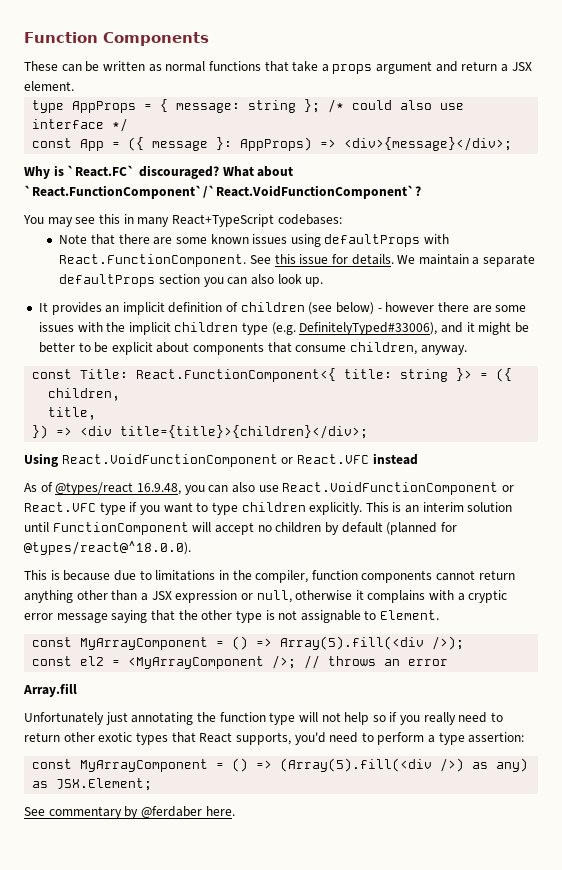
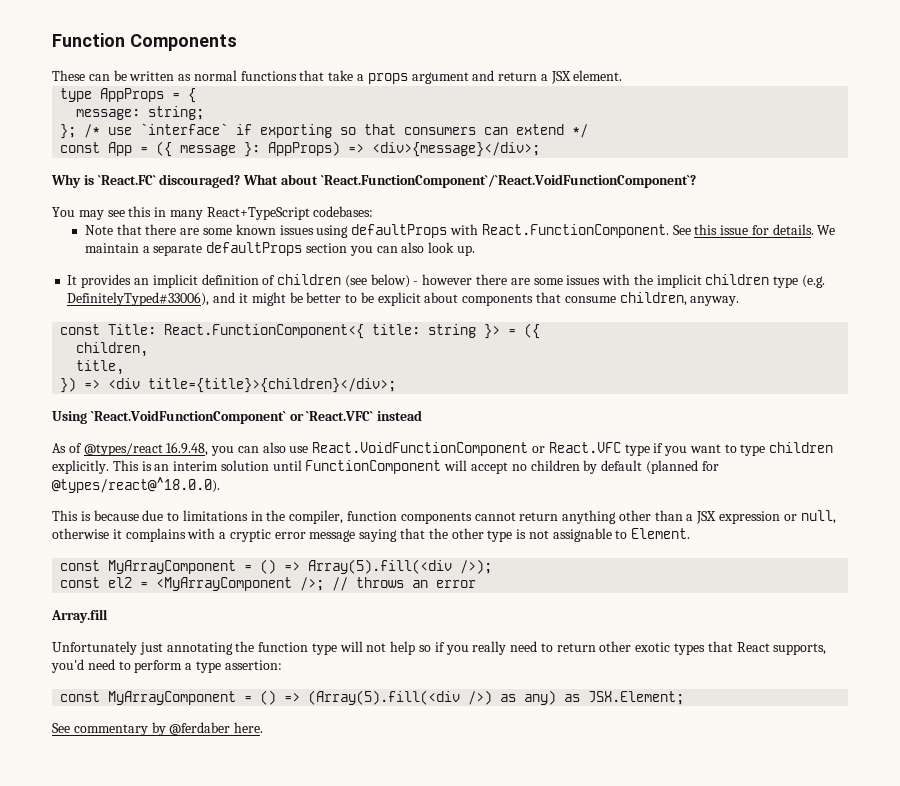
- type AppProps = { message: string }; /* could also use interface */
+ type AppProps = {
+ message: string;
+ }; /* use `interface` if exporting so that consumers can extend */
- Using React.VoidFunctionComponent or React.VFC instead
+ Using `React.VoidFunctionComponent` or `React.VFC` instead

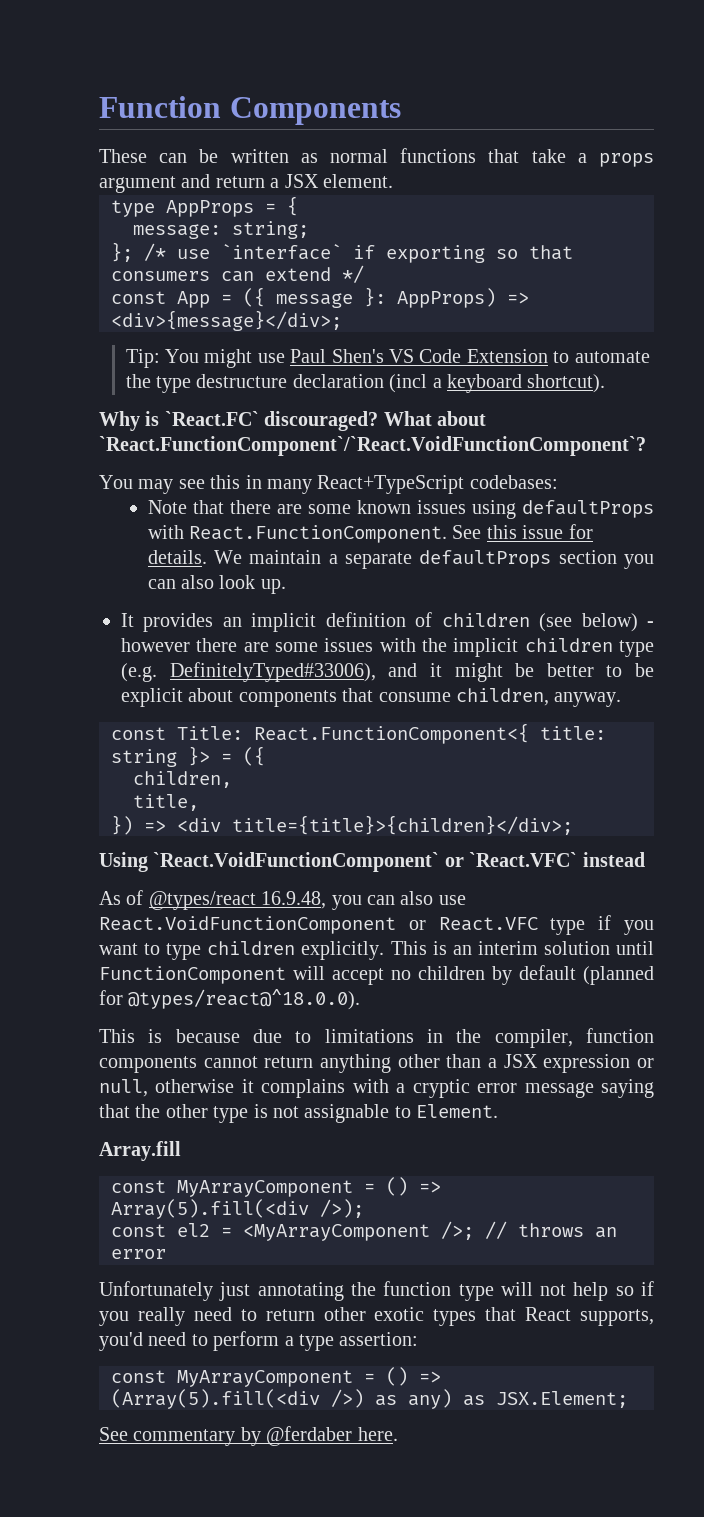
+ Tip: You might use Paul Shen's VS Code Extension to automate the type destructure declaration (incl a keyboard shortcut).
+ Array.fill
- Array.fill

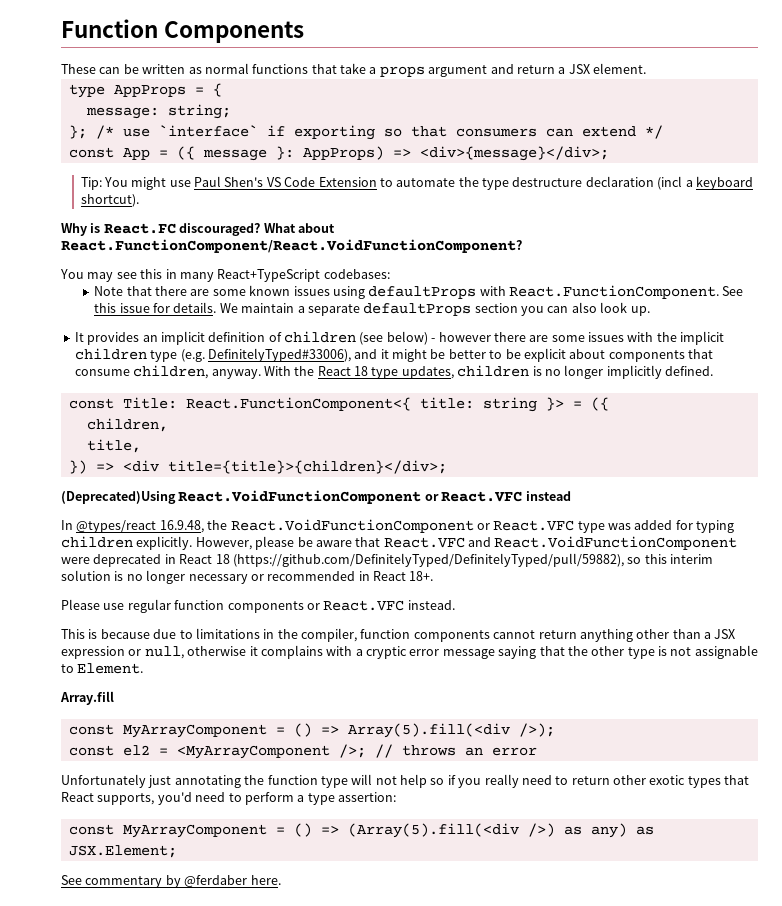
- Why is `React.FC` discouraged?
+ Why is React.FC discouraged?
- What about `React.FunctionComponent`/`React.VoidFunctionComponent`?
+ What about React.FunctionComponent/React.VoidFunctionComponent?
+ With the React 18 type updates, children is no longer implicitly defined.
- Using `React.VoidFunctionComponent` or `React.VFC` instead
- As of @types/react 16.9.48, you can also use React.VoidFunctionComponent or React.VFC type if you want to type children explicitly. This is an interim solution until FunctionComponent will accept no children by default (planned for @types/react@^18.0.0).
+ (Deprecated)Using React.VoidFunctionComponent or React.VFC instead
+ In @types/react 16.9.48, the React.VoidFunctionComponent or React.VFC type was added for typing children explicitly. However, please be aware that React.VFC and React.VoidFunctionComponent were deprecated in React 18 (https://github.com/DefinitelyTyped/DefinitelyTyped/pull/59882), so this interim solution is no longer necessary or recommended in React 18+.
+ Please use regular function components or React.VFC instead.

